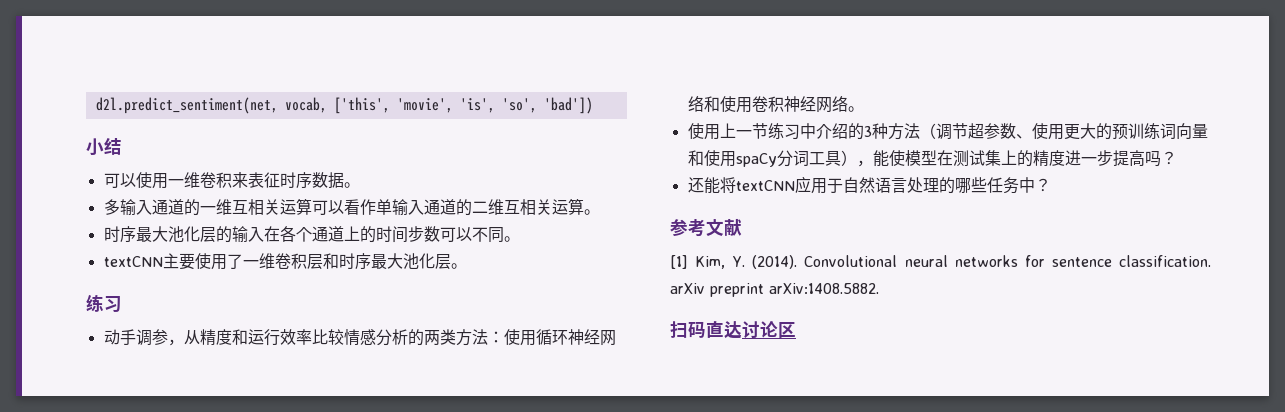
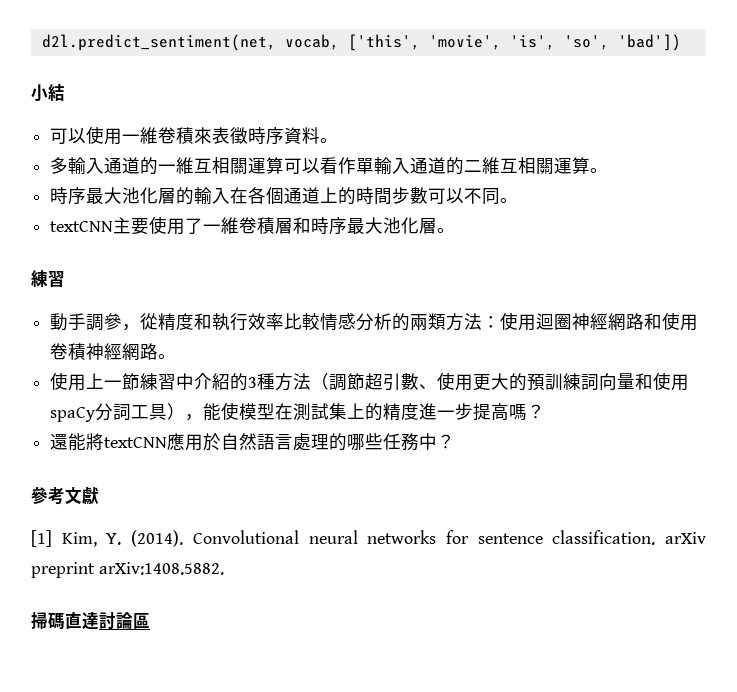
- 小结
+ 小結
- 可以使用一维卷积来表征时序数据。
+ 可以使用一維卷積來表徵時序資料。
- 多输入通道的一维互相关运算可以看作单输入通道的二维互相关运算。
+ 多輸入通道的一維互相關運算可以看作單輸入通道的二維互相關運算。
- 时序最大池化层的输入在各个通道上的时间步数可以不同。
+ 時序最大池化層的輸入在各個通道上的時間步數可以不同。
- textCNN主要使用了一维卷积层和时序最大池化层。
- 练习
- 动手调参，从精度和运行效率比较情感分析的两类方法：使用循环神经网络和使用卷积神经网络。
- 使用上一节练习中介绍的3种方法（调节超参数、使用更大的预训练词向量和使用spaCy分词工具），能使模型在测试集上的精度进一步提高吗？
- 还能将textCNN应用于自然语言处理的哪些任务中？
+ textCNN主要使用了一維卷積層和時序最大池化層。
+ 練習
+ 動手調參，從精度和執行效率比較情感分析的兩類方法：使用迴圈神經網路和使用卷積神經網路。
+ 使用上一節練習中介紹的3種方法（調節超引數、使用更大的預訓練詞向量和使用spaCy分詞工具），能使模型在測試集上的精度進一步提高嗎？
+ 還能將textCNN應用於自然語言處理的哪些任務中？
- 参考文献
+ 參考文獻
- 扫码直达讨论区
+ 掃碼直達討論區

